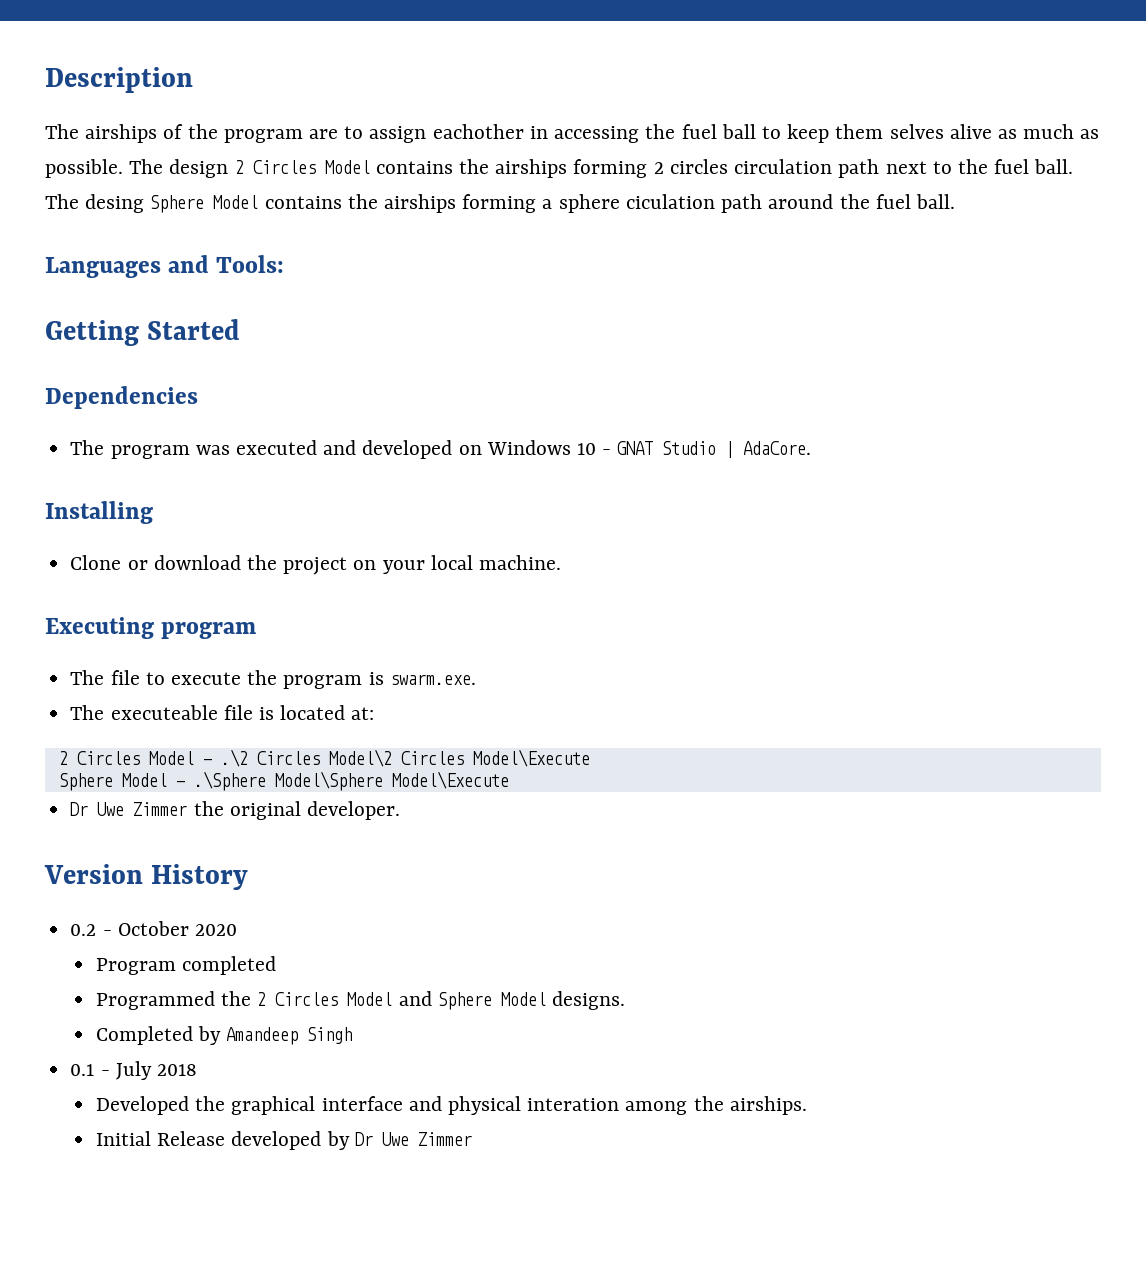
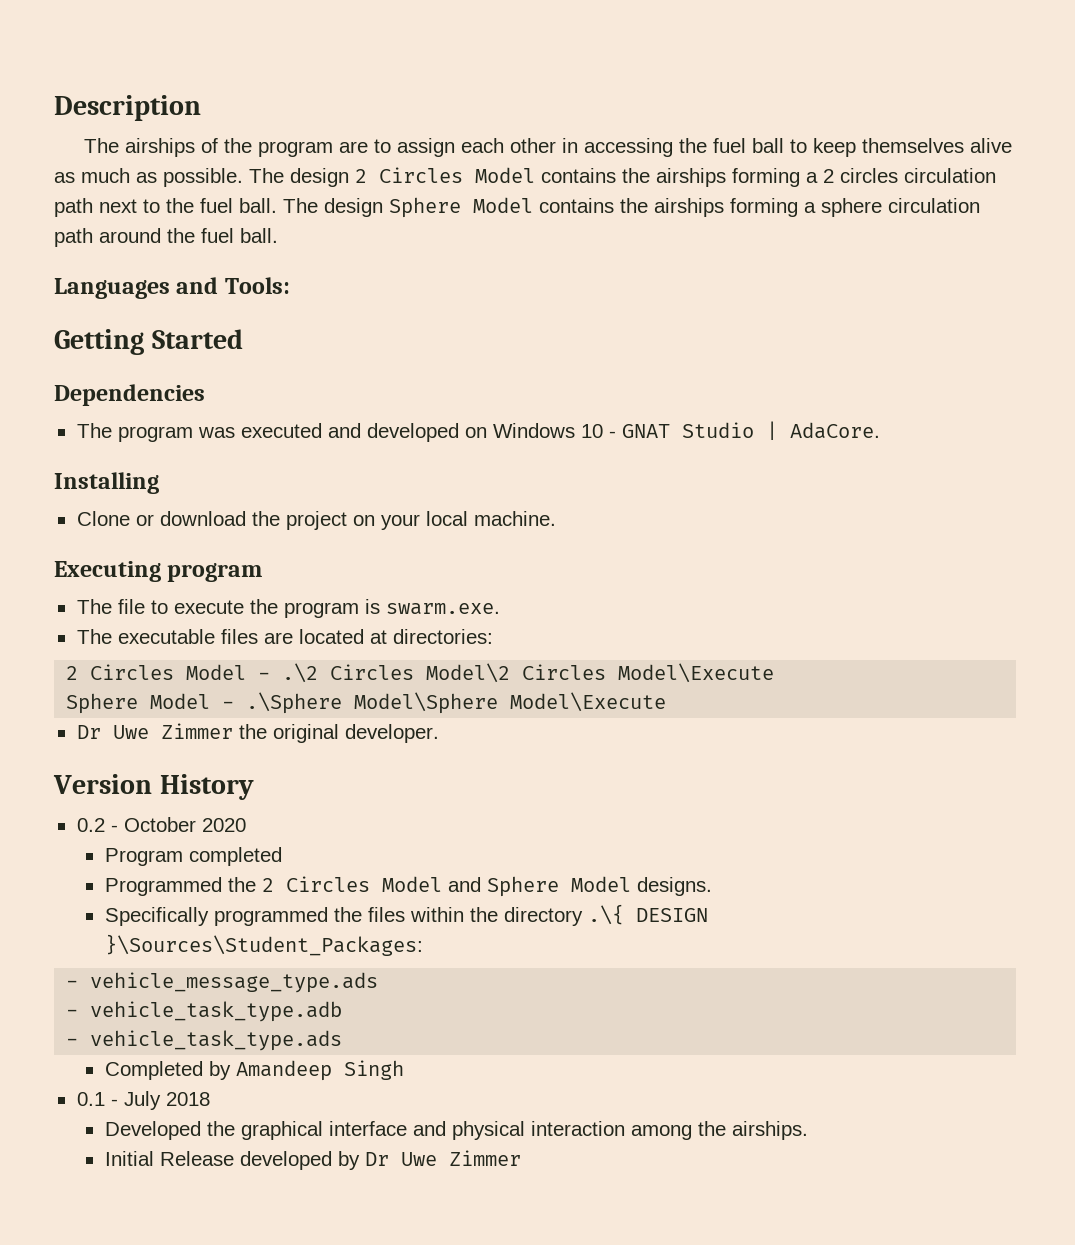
- The airships of the program are to assign eachother in accessing the fuel ball to keep them selves alive as much as possible.
+ The airships of the program are to assign each other in accessing the fuel ball to keep themselves alive as much as possible.
- The design 2 Circles Model contains the airships forming 2 circles circulation path next to the fuel ball.
+ The design 2 Circles Model contains the airships forming a 2 circles circulation path next to the fuel ball.
- The desing Sphere Model contains the airships forming a sphere ciculation path around the fuel ball.
+ The design Sphere Model contains the airships forming a sphere circulation path around the fuel ball.
- The executeable file is located at:
+ The executable files are located at directories:
+ Specifically programmed the files within the directory .\{ DESIGN }\Sources\Student_Packages:
+ - vehicle_message_type.ads
+ - vehicle_task_type.adb
+ - vehicle_task_type.ads
- Developed the graphical interface and physical interation among the airships.
+ Developed the graphical interface and physical interaction among the airships.

